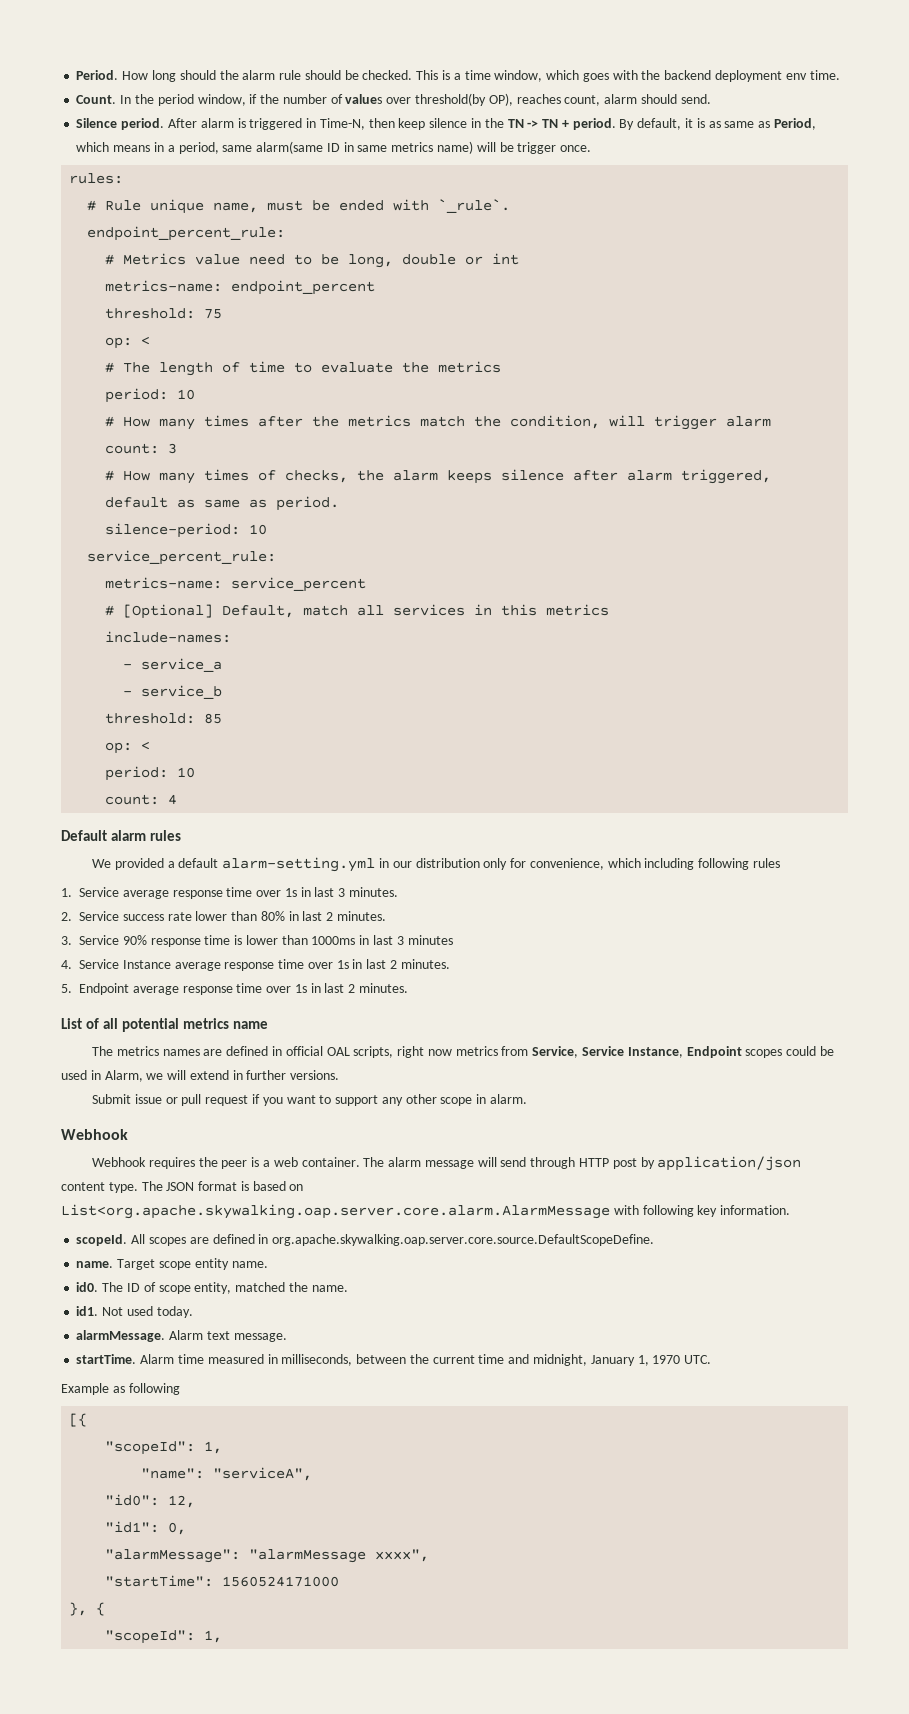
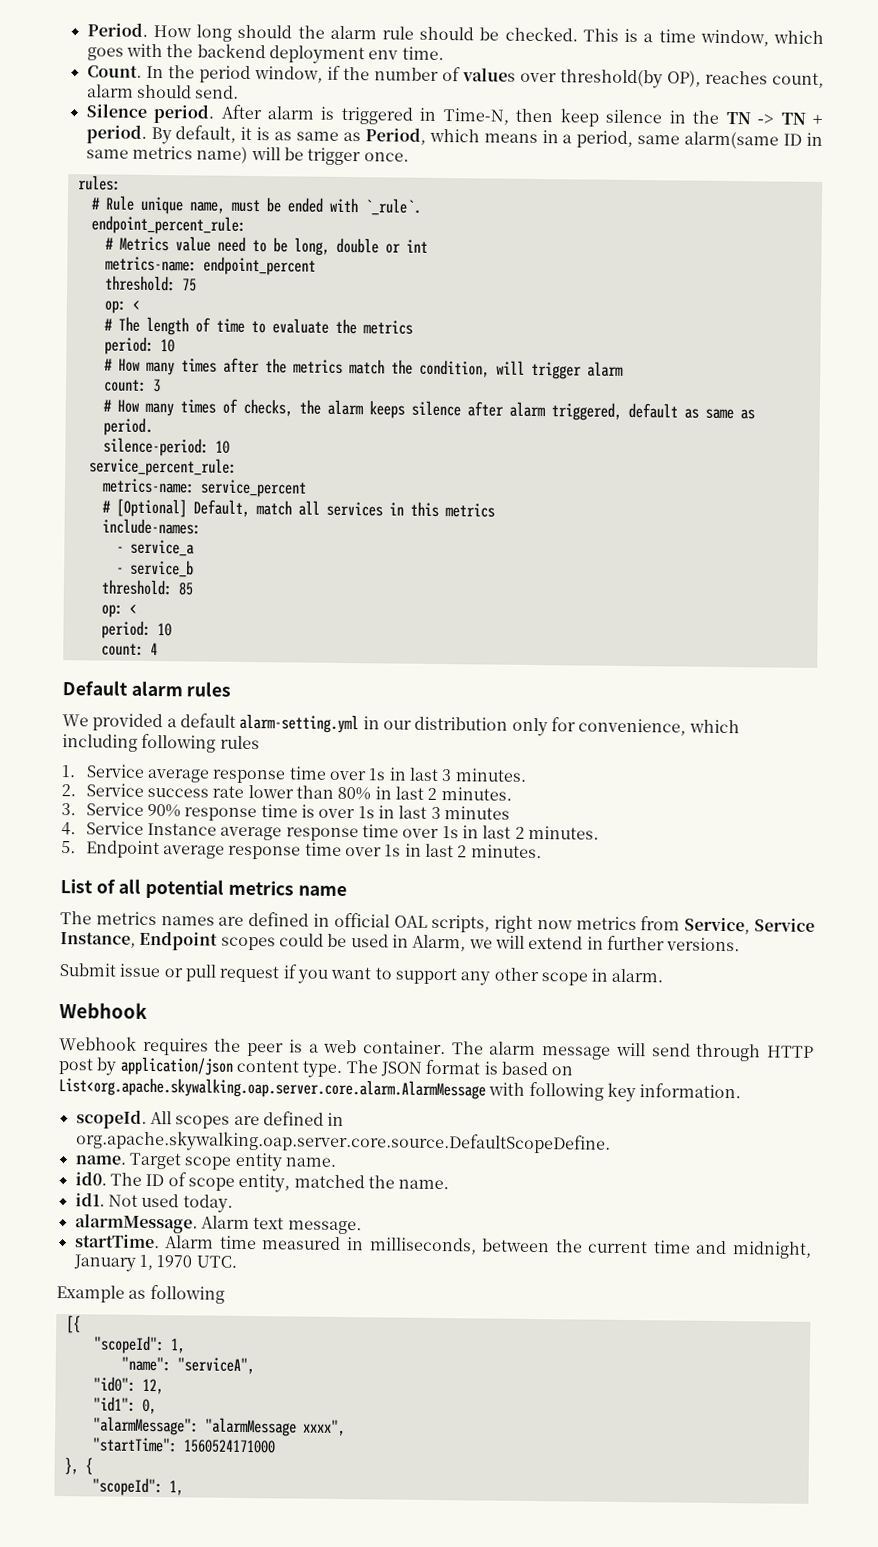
- 3. Service 90% response time is lower than 1000ms in last 3 minutes
+ 3. Service 90% response time is over 1s in last 3 minutes

